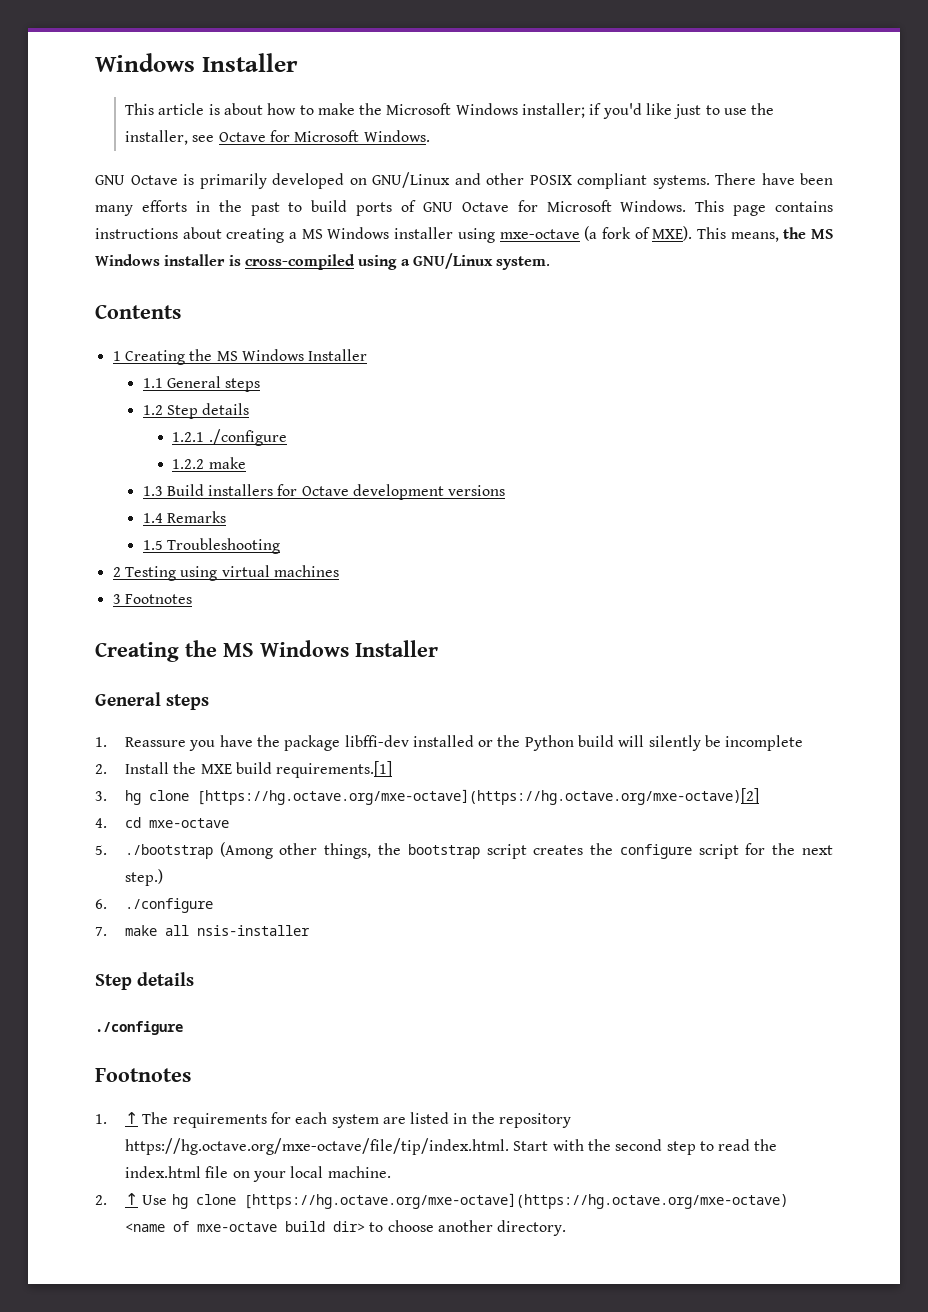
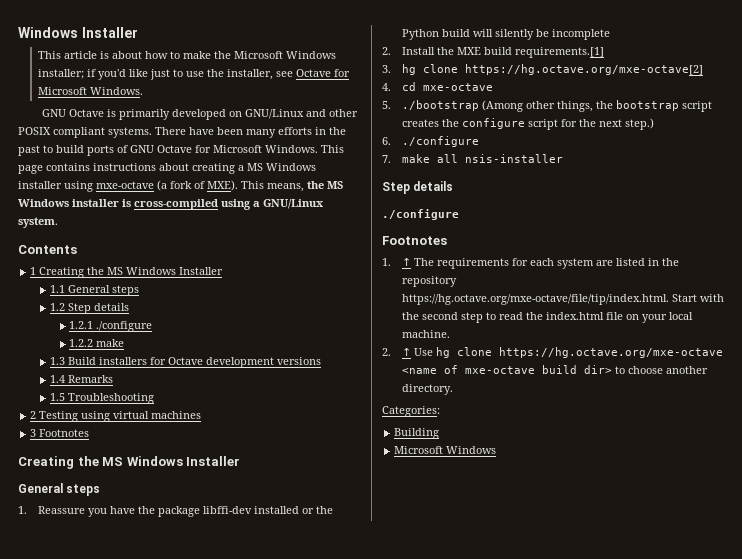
- 3. hg clone [https://hg.octave.org/mxe-octave](https://hg.octave.org/mxe-octave)[2]
+ 3. hg clone https://hg.octave.org/mxe-octave[2]
- 2. ↑ Use hg clone [https://hg.octave.org/mxe-octave](https://hg.octave.org/mxe-octave) <name of mxe-octave build dir> to choose another directory.
+ 2. ↑ Use hg clone https://hg.octave.org/mxe-octave <name of mxe-octave build dir> to choose another directory.
+ Categories:
+ Building
+ Microsoft Windows

